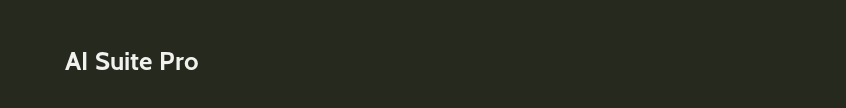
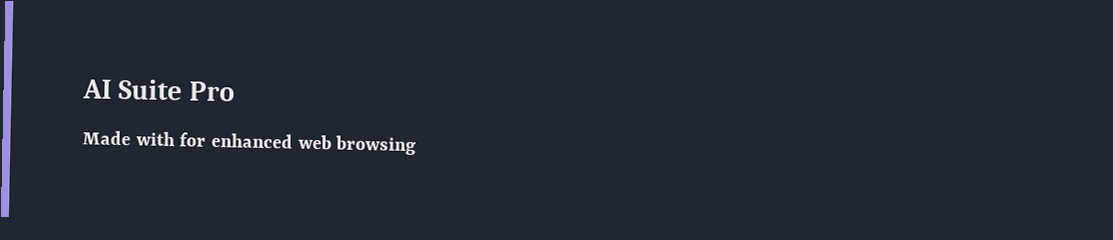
+ Made with for enhanced web browsing

